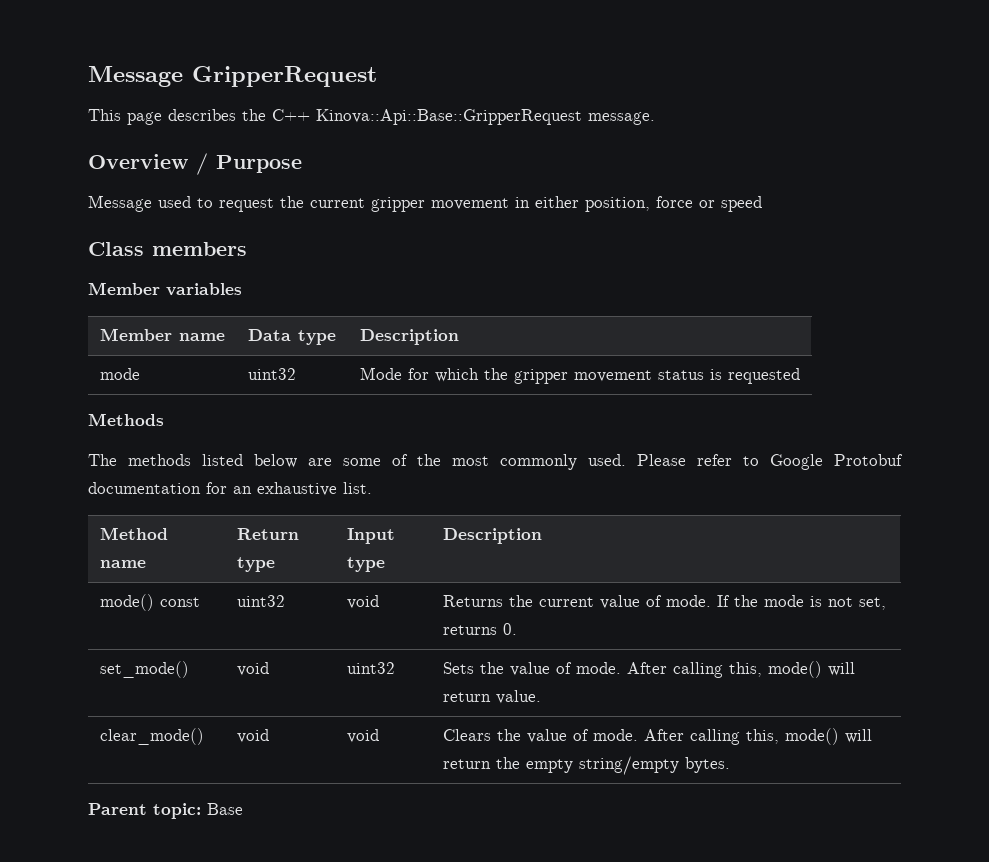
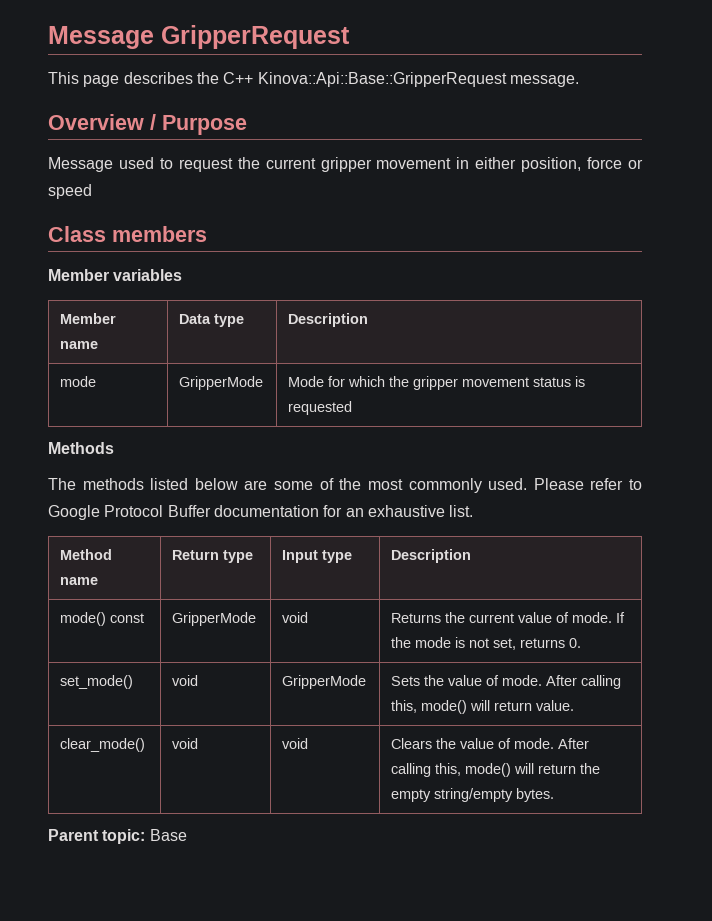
- mode | uint32 | Mode for which the gripper movement status is requested
+ mode | GripperMode | Mode for which the gripper movement status is requested
- Please refer to Google Protobuf documentation for an exhaustive list.
+ Please refer to Google Protocol Buffer documentation for an exhaustive list.
- mode() const | uint32 | void | Returns the current value of mode. If the mode is not set, returns 0.
+ mode() const | GripperMode | void | Returns the current value of mode. If the mode is not set, returns 0.
- set_mode() | void | uint32 | Sets the value of mode. After calling this, mode() will return value.
+ set_mode() | void | GripperMode | Sets the value of mode. After calling this, mode() will return value.

